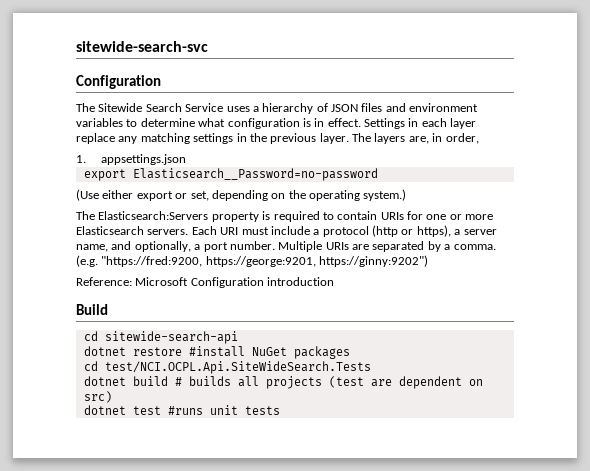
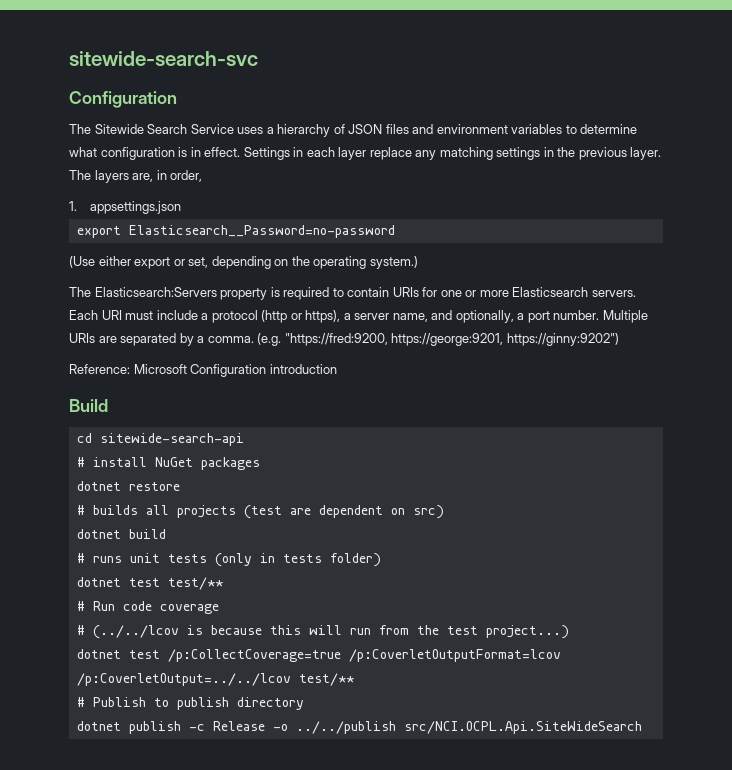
- dotnet restore #install NuGet packages
+ # install NuGet packages
- cd test/NCI.OCPL.Api.SiteWideSearch.Tests
- dotnet build # builds all projects (test are dependent on src)
+ dotnet restore
+ # builds all projects (test are dependent on src)
- dotnet test #runs unit tests
+ dotnet build
+ # runs unit tests (only in tests folder)
+ dotnet test test/**
+ # Run code coverage
+ # (../../lcov is because this will run from the test project...)
+ dotnet test /p:CollectCoverage=true /p:CoverletOutputFormat=lcov /p:CoverletOutput=../../lcov test/**
+ # Publish to publish directory
+ dotnet publish -c Release -o ../../publish src/NCI.OCPL.Api.SiteWideSearch

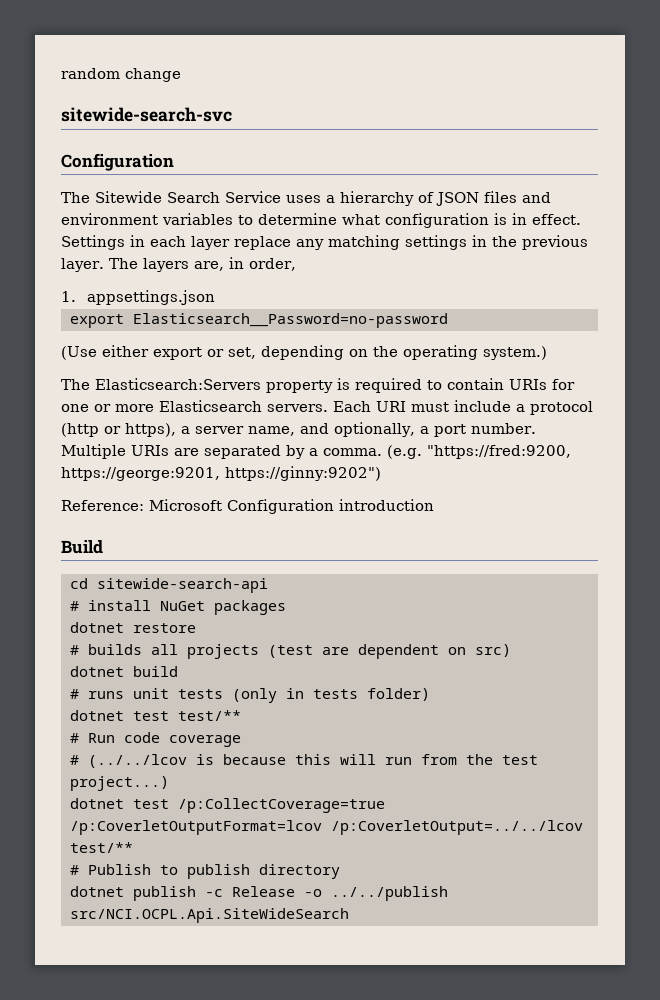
+ random change

